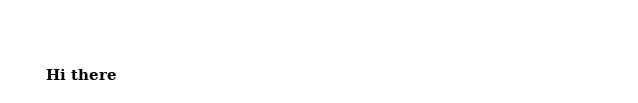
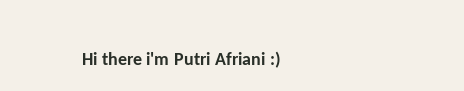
- Hi there
+ Hi there i'm Putri Afriani :)

